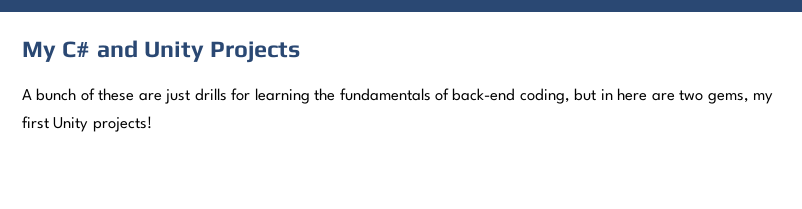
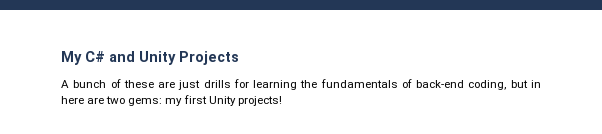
- A bunch of these are just drills for learning the fundamentals of back-end coding, but in here are two gems, my first Unity projects!
+ A bunch of these are just drills for learning the fundamentals of back-end coding, but in here are two gems: my first Unity projects!

